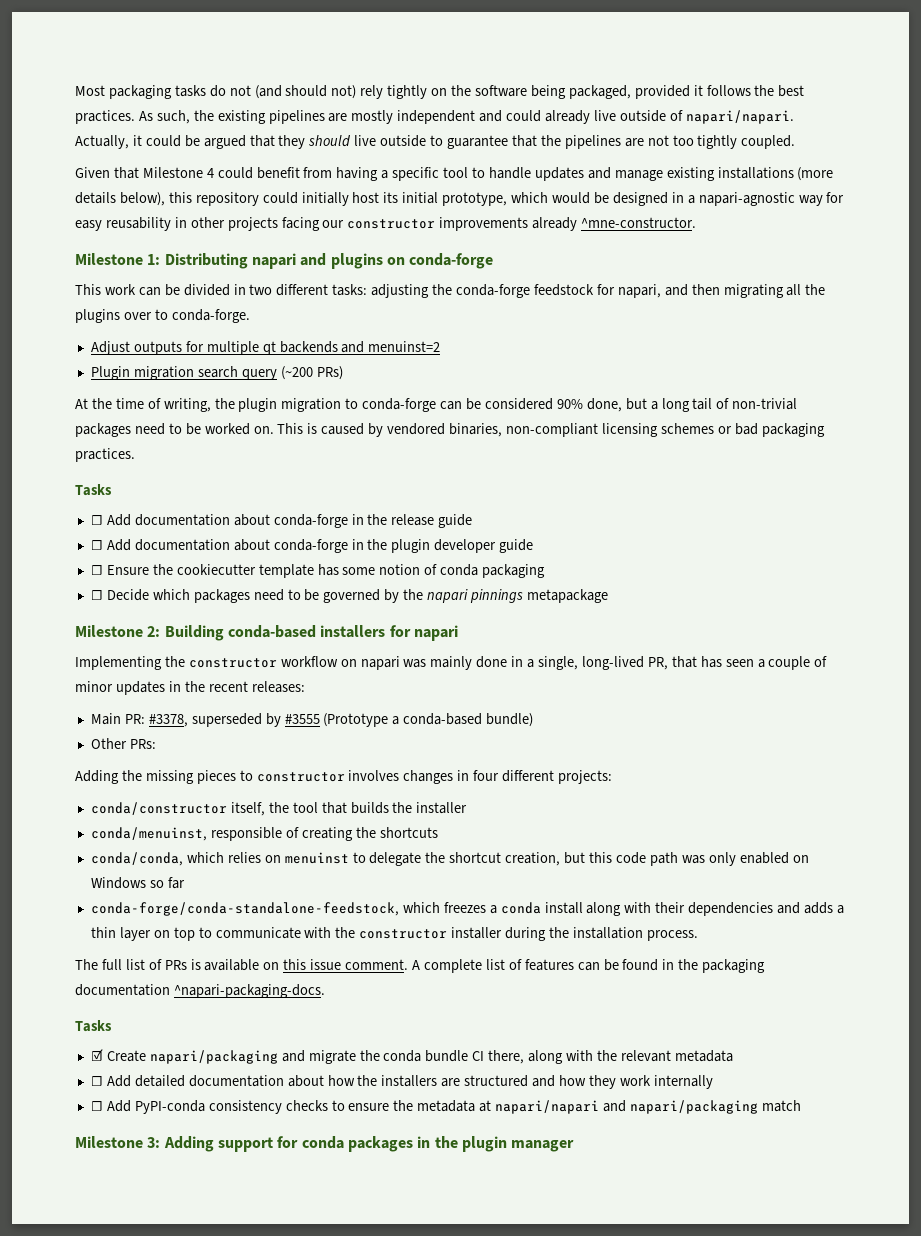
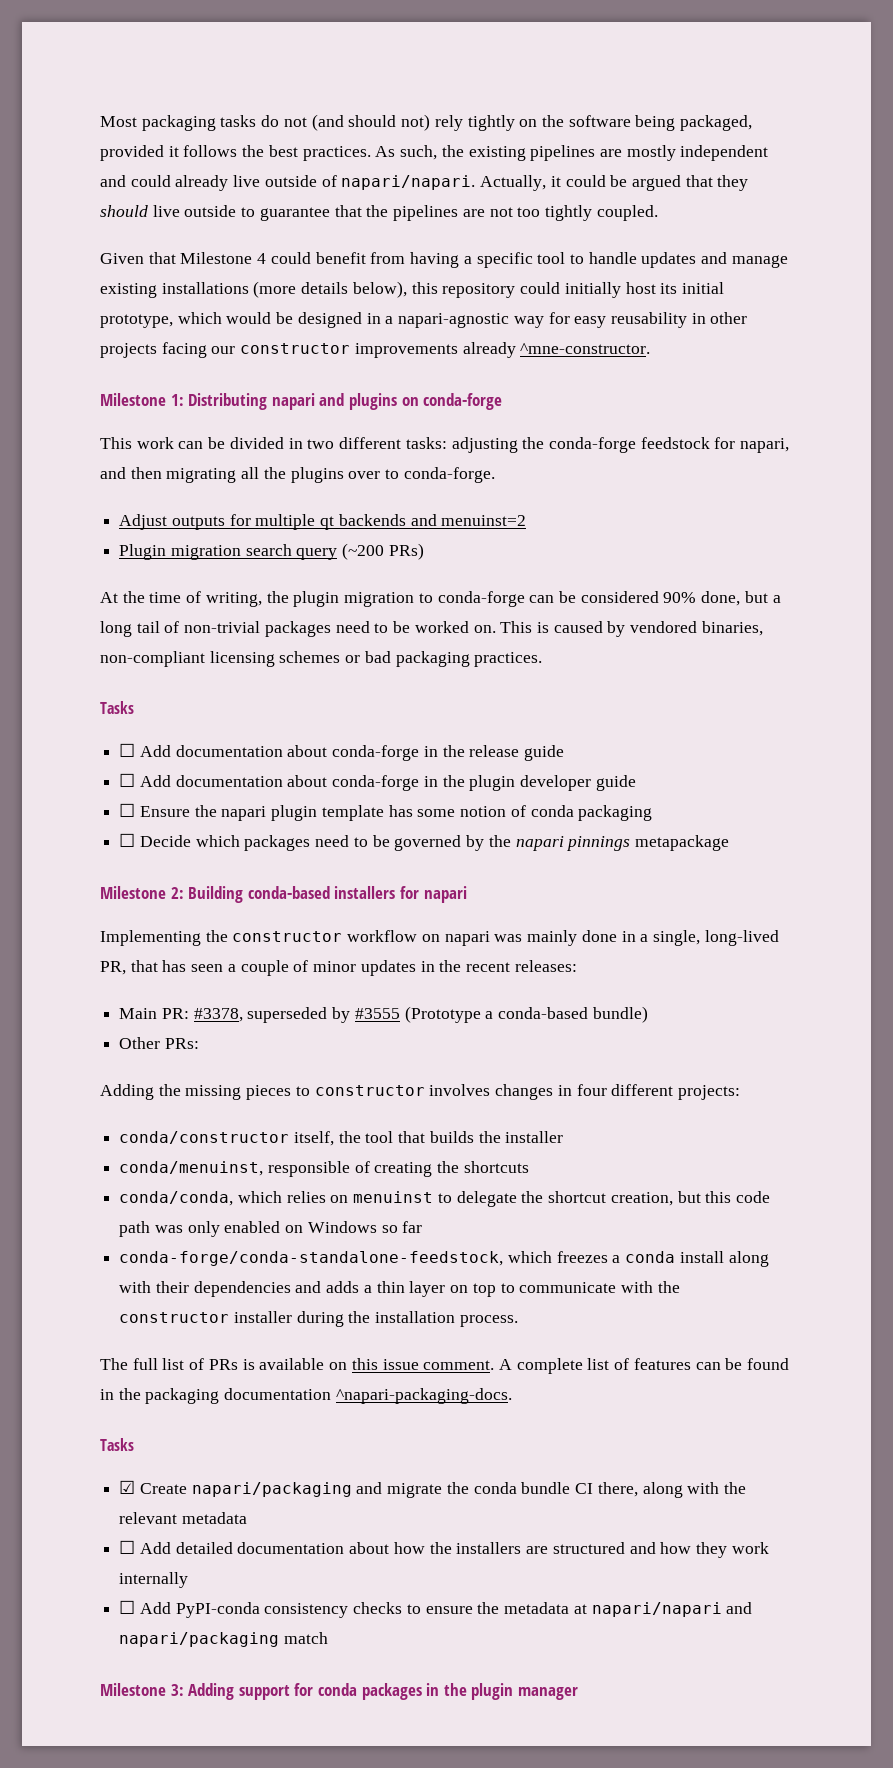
- ☐ Ensure the cookiecutter template has some notion of conda packaging
+ ☐ Ensure the napari plugin template has some notion of conda packaging

